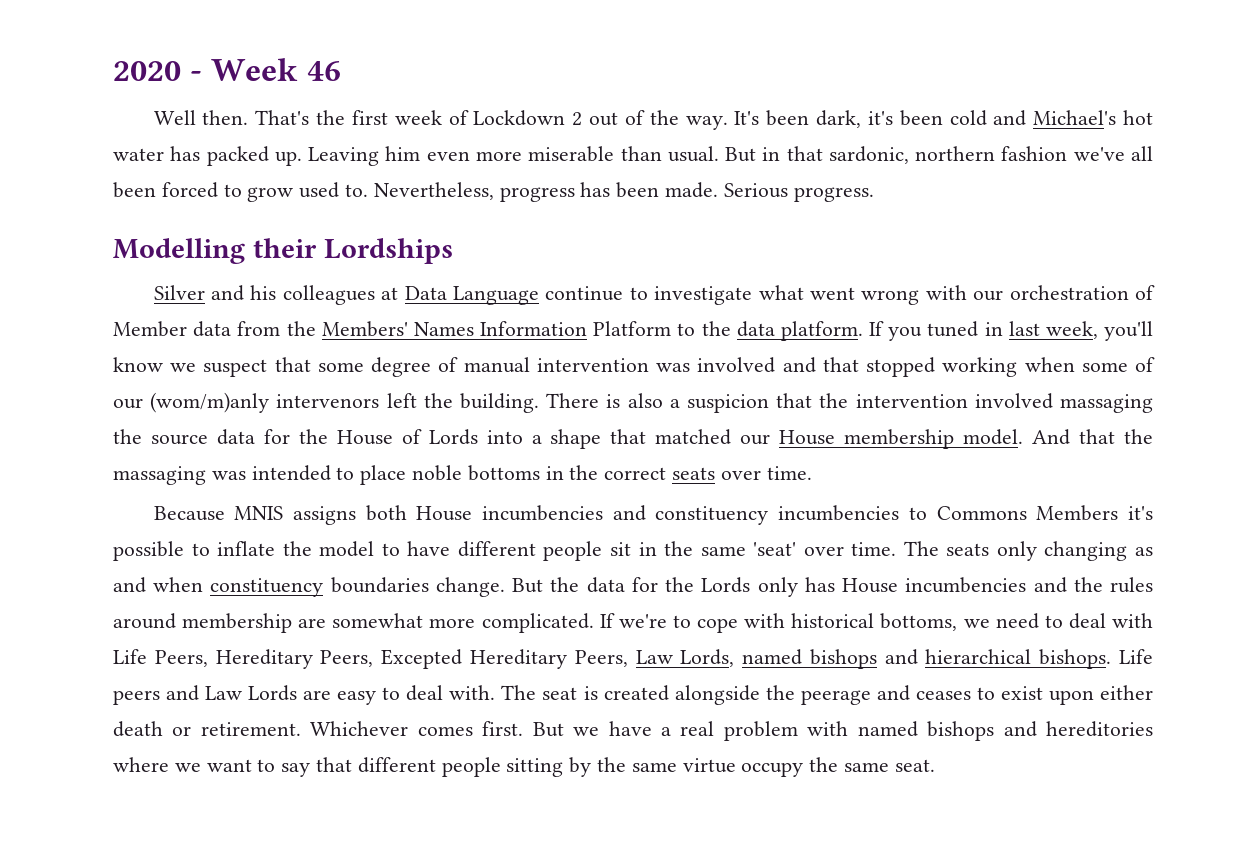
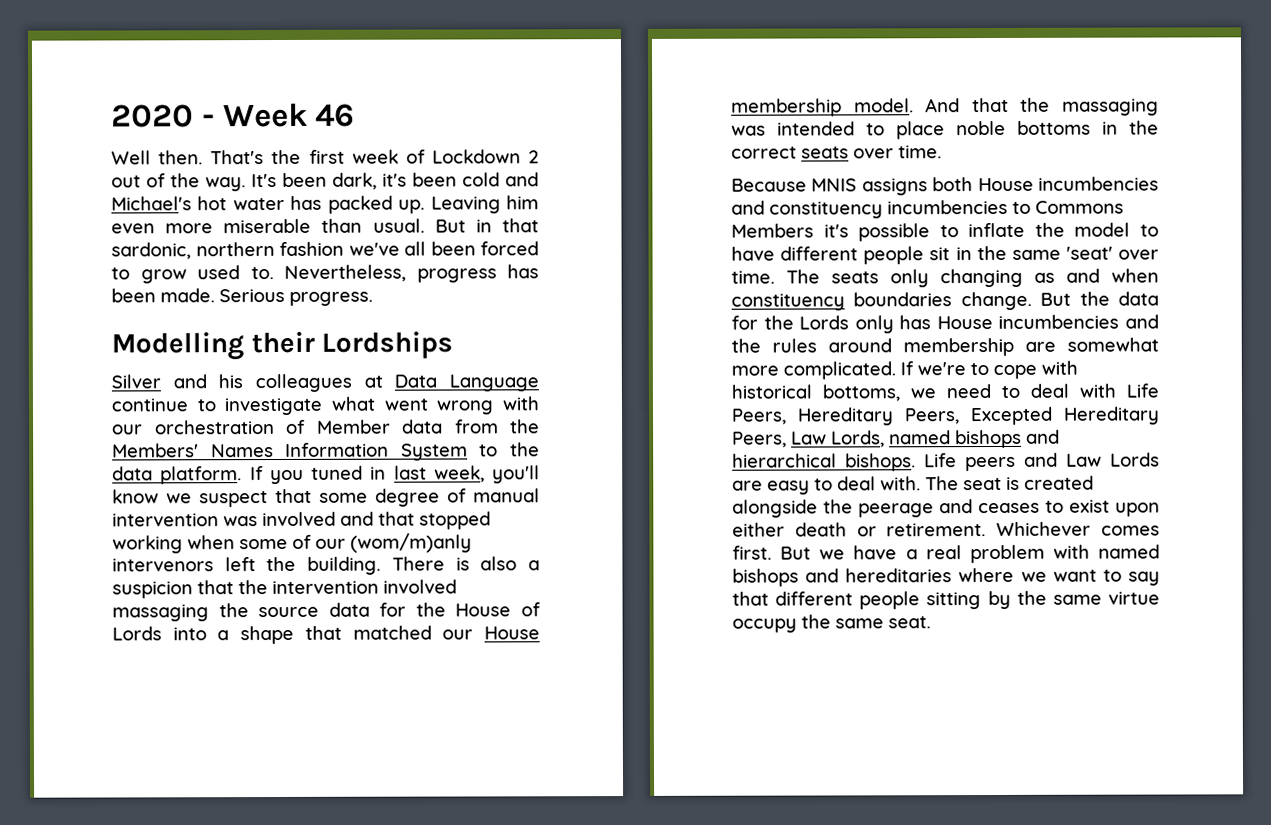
- Silver and his colleagues at Data Language continue to investigate what went wrong with our orchestration of Member data from the Members' Names Information Platform to the data platform.
+ Silver and his colleagues at Data Language continue to investigate what went wrong with our orchestration of Member data from the Members' Names Information System to the data platform.
- But we have a real problem with named bishops and hereditories where we want to say that different people sitting by the same virtue occupy the same seat.
+ But we have a real problem with named bishops and hereditaries where we want to say that different people sitting by the same virtue occupy the same seat.

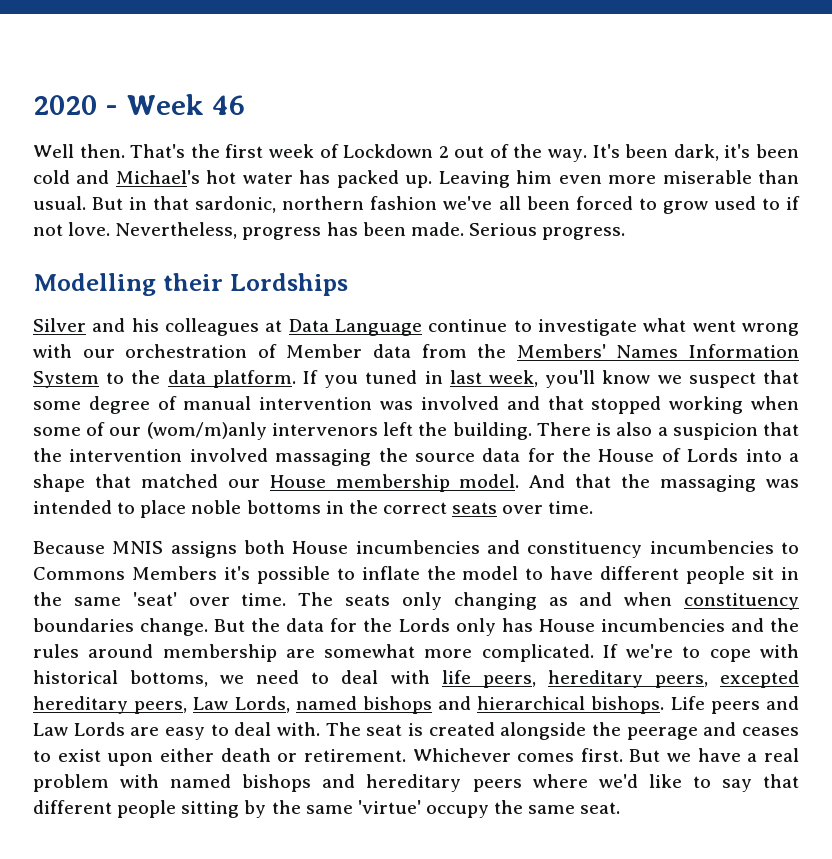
- But in that sardonic, northern fashion we've all been forced to grow used to.
+ But in that sardonic, northern fashion we've all been forced to grow used to if not love.
- If we're to cope with historical bottoms, we need to deal with Life Peers, Hereditary Peers, Excepted Hereditary Peers, Law Lords, named bishops and hierarchical bishops.
+ If we're to cope with historical bottoms, we need to deal with life peers, hereditary peers, excepted hereditary peers, Law Lords, named bishops and hierarchical bishops.
- But we have a real problem with named bishops and hereditaries where we want to say that different people sitting by the same virtue occupy the same seat.
+ But we have a real problem with named bishops and hereditary peers where we'd like to say that different people sitting by the same 'virtue' occupy the same seat.

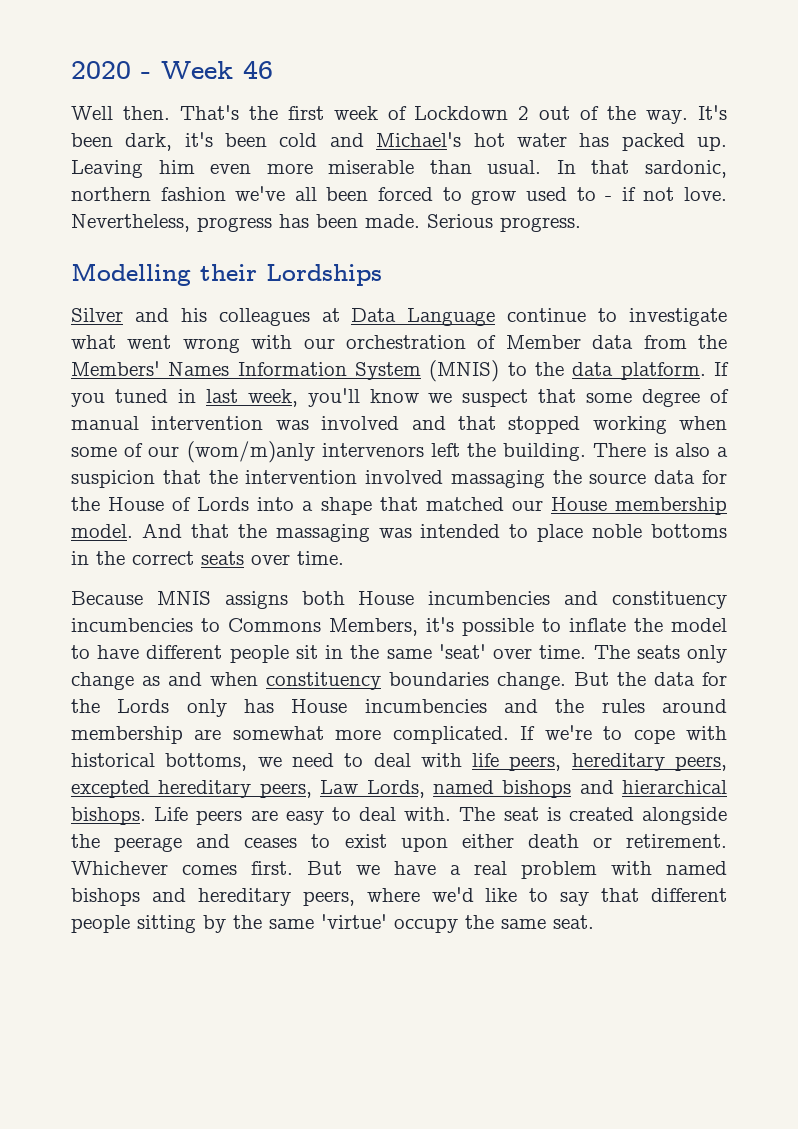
- But in that sardonic, northern fashion we've all been forced to grow used to if not love.
+ In that sardonic, northern fashion we've all been forced to grow used to - if not love.
- Silver and his colleagues at Data Language continue to investigate what went wrong with our orchestration of Member data from the Members' Names Information System to the data platform.
+ Silver and his colleagues at Data Language continue to investigate what went wrong with our orchestration of Member data from the Members' Names Information System (MNIS) to the data platform.
- Because MNIS assigns both House incumbencies and constituency incumbencies to Commons Members it's possible to inflate the model to have different people sit in the same 'seat' over time.
+ Because MNIS assigns both House incumbencies and constituency incumbencies to Commons Members, it's possible to inflate the model to have different people sit in the same 'seat' over time.
- The seats only changing as and when constituency boundaries change.
+ The seats only change as and when constituency boundaries change.
- Life peers and Law Lords are easy to deal with.
+ Life peers are easy to deal with.
- But we have a real problem with named bishops and hereditary peers where we'd like to say that different people sitting by the same 'virtue' occupy the same seat.
+ But we have a real problem with named bishops and hereditary peers, where we'd like to say that different people sitting by the same 'virtue' occupy the same seat.

